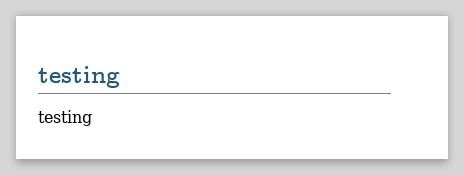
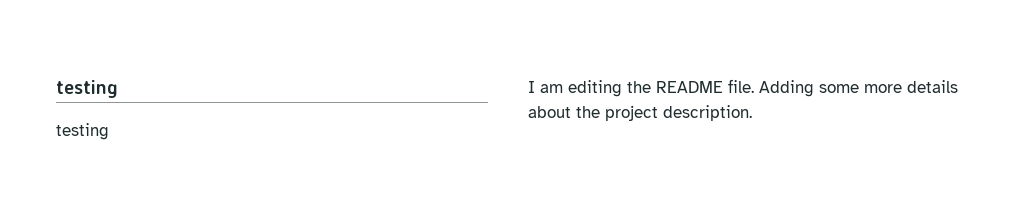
+ I am editing the README file. Adding some more details about the project description.

